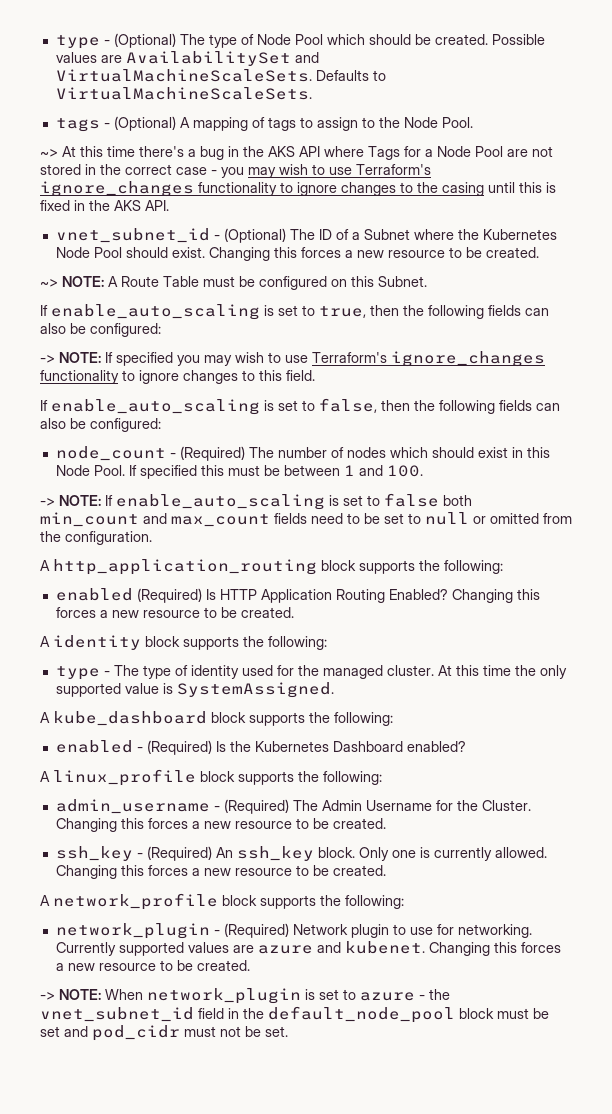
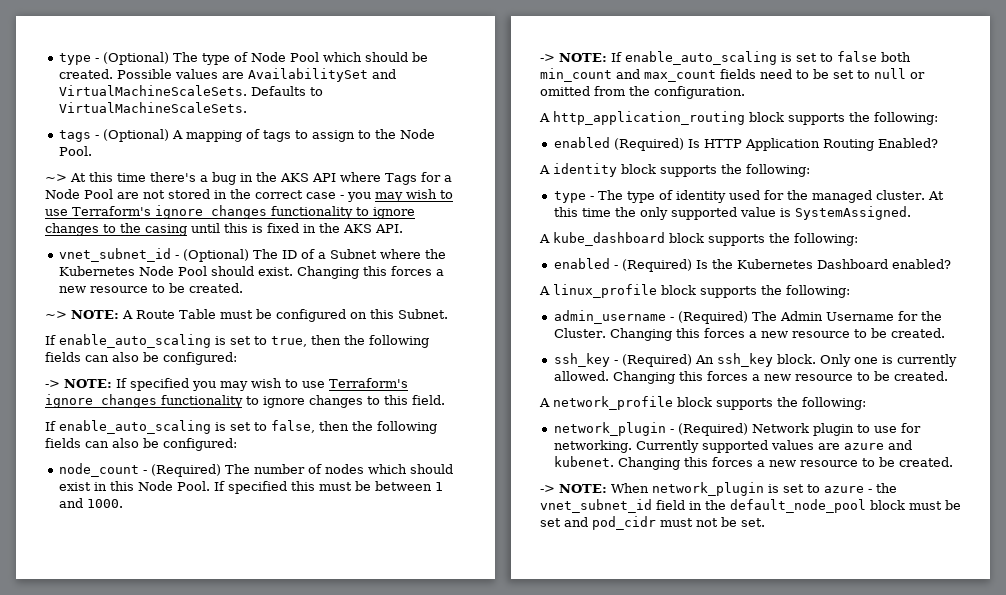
- If specified this must be between 1 and 100.
+ If specified this must be between 1 and 1000.
- enabled (Required) Is HTTP Application Routing Enabled? Changing this forces a new resource to be created.
+ enabled (Required) Is HTTP Application Routing Enabled?

